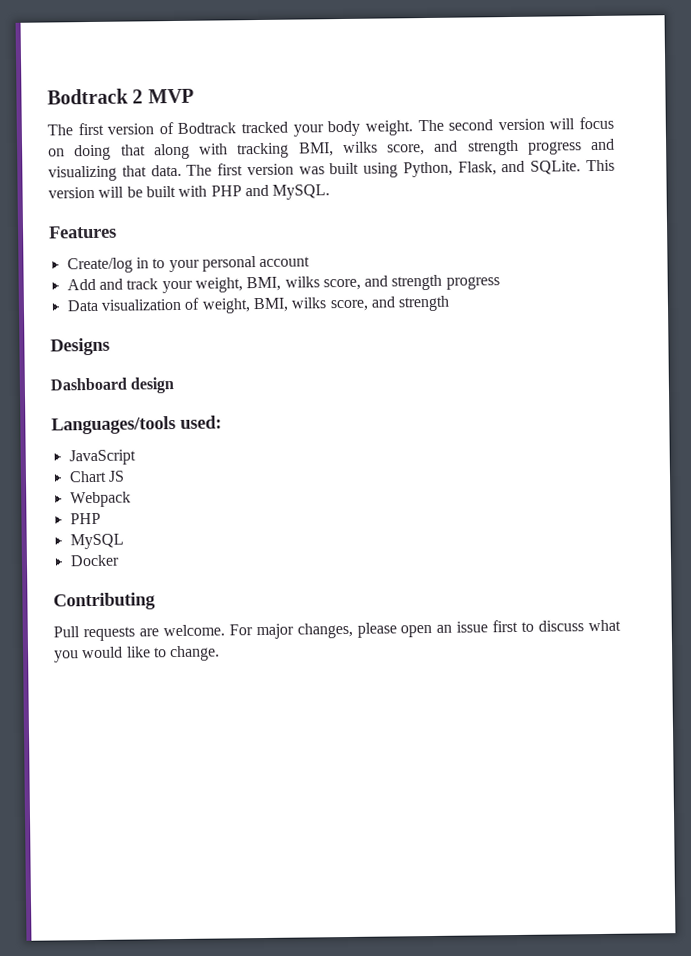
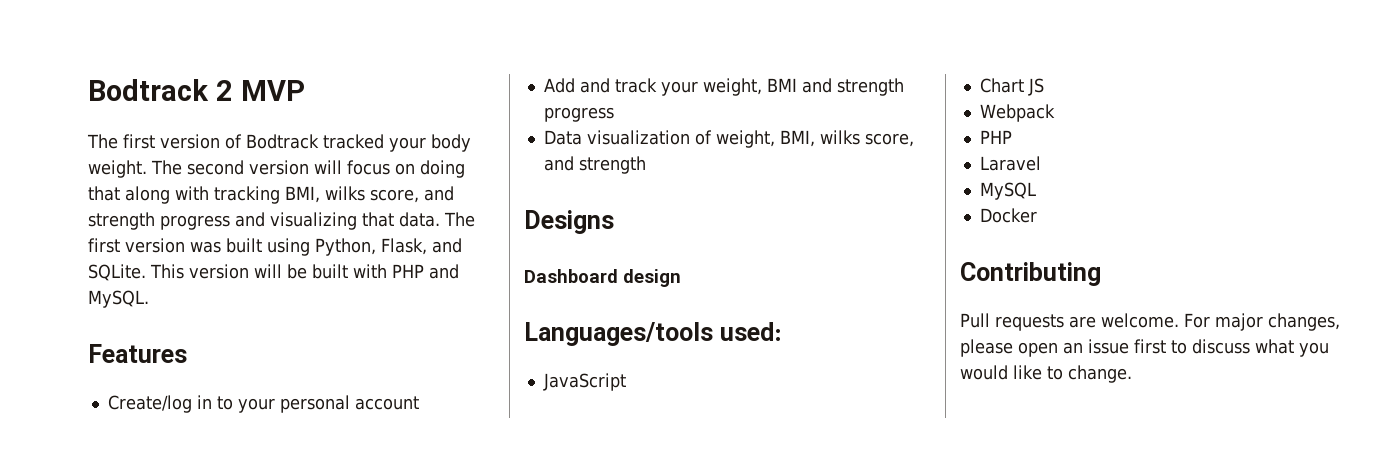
- Add and track your weight, BMI, wilks score, and strength progress
+ Add and track your weight, BMI and strength progress
+ Laravel

